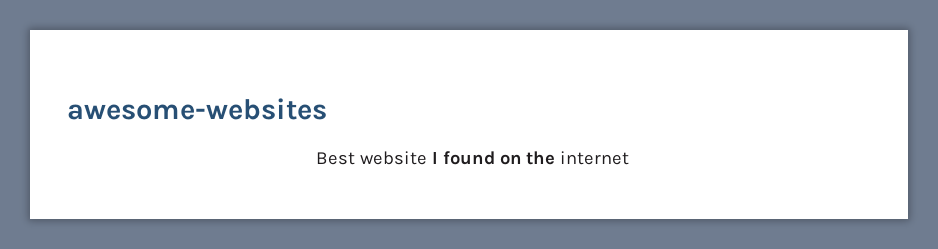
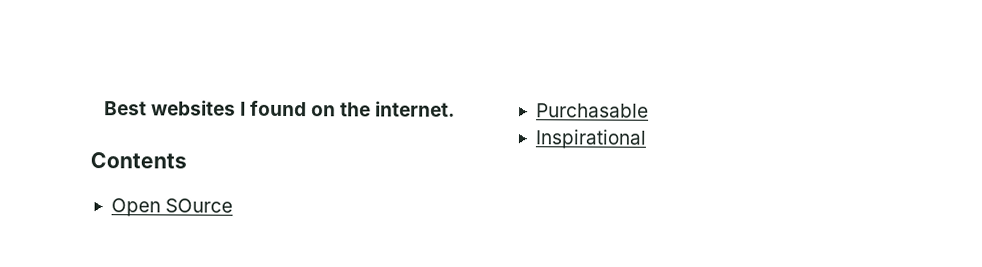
- awesome-websites
- Best website I found on the internet
+ Best websites I found on the internet.
+ Contents
+ Open SOurce
+ Purchasable
+ Inspirational

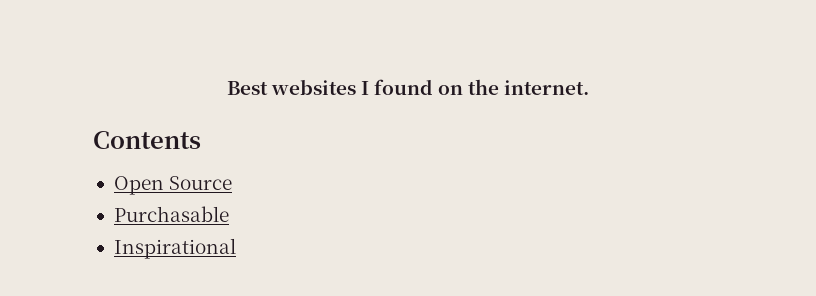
- Open SOurce
+ Open Source

